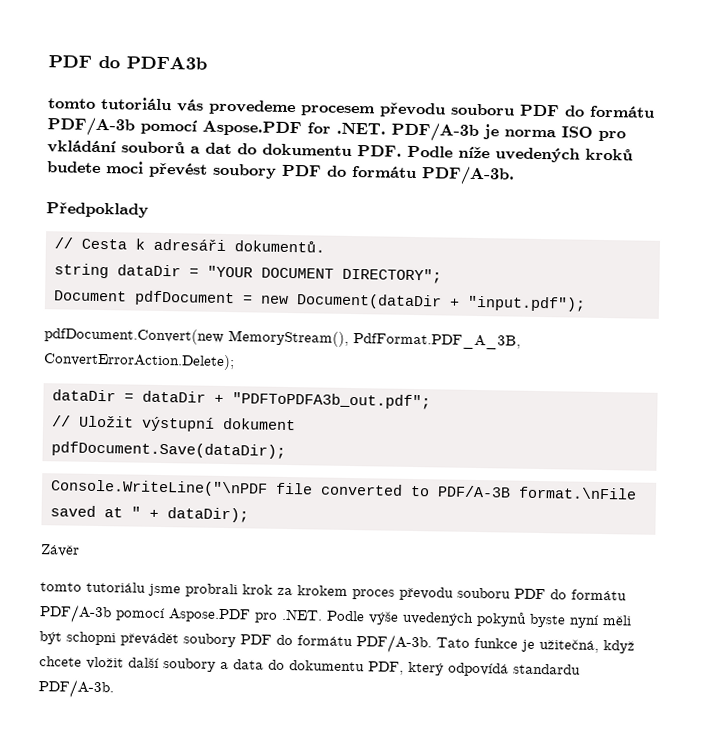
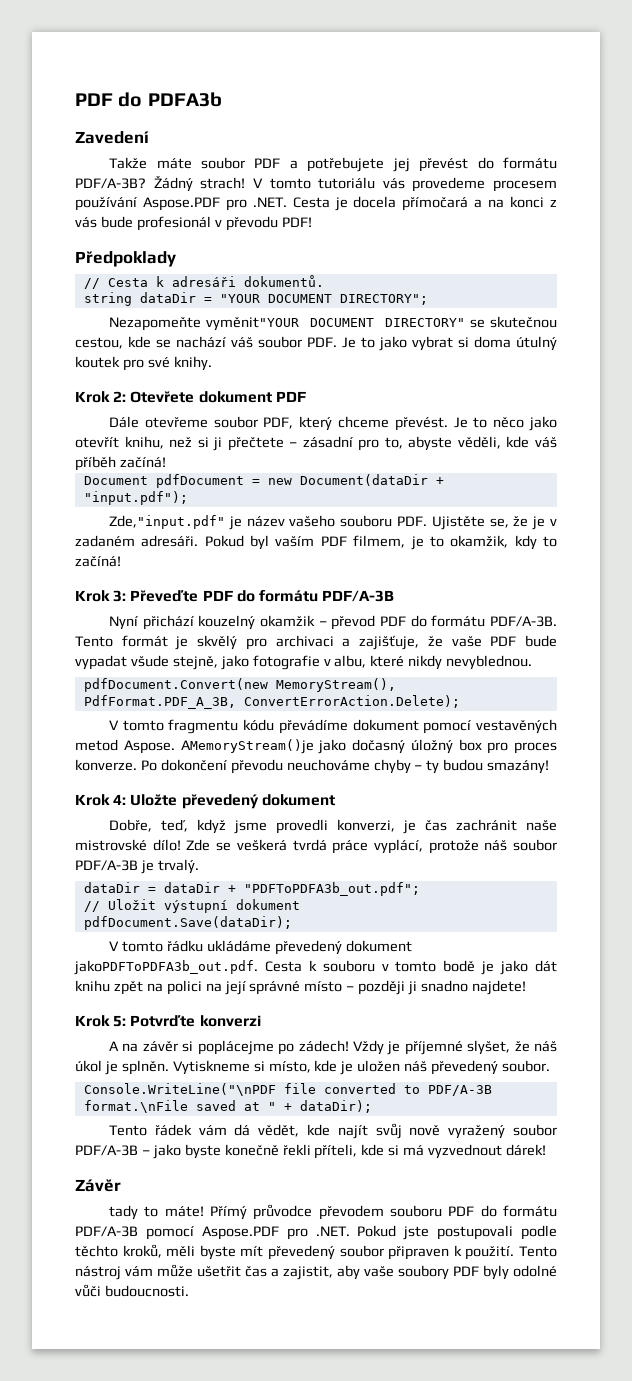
- tomto tutoriálu vás provedeme procesem převodu souboru PDF do formátu PDF/A-3b pomocí Aspose.PDF for .NET. PDF/A-3b je norma ISO pro vkládání souborů a dat do dokumentu PDF. Podle níže uvedených kroků budete moci převést soubory PDF do formátu PDF/A-3b.
+ Zavedení
+ Takže máte soubor PDF a potřebujete jej převést do formátu PDF/A-3B? Žádný strach! V tomto tutoriálu vás provedeme procesem používání Aspose.PDF pro .NET. Cesta je docela přímočará a na konci z vás bude profesionál v převodu PDF!
+ Nezapomeňte vyměnit"YOUR DOCUMENT DIRECTORY" se skutečnou cestou, kde se nachází váš soubor PDF. Je to jako vybrat si doma útulný koutek pro své knihy.
+ Krok 2: Otevřete dokument PDF
+ Dále otevřeme soubor PDF, který chceme převést. Je to něco jako otevřít knihu, než si ji přečtete – zásadní pro to, abyste věděli, kde váš příběh začíná!
+ Zde,"input.pdf" je název vašeho souboru PDF. Ujistěte se, že je v zadaném adresáři. Pokud byl vaším PDF filmem, je to okamžik, kdy to začíná!
+ Krok 3: Převeďte PDF do formátu PDF/A-3B
+ Nyní přichází kouzelný okamžik – převod PDF do formátu PDF/A-3B. Tento formát je skvělý pro archivaci a zajišťuje, že vaše PDF bude vypadat všude stejně, jako fotografie v albu, které nikdy nevyblednou.
  pdfDocument.Convert(new MemoryStream(), PdfFormat.PDF_A_3B, ConvertErrorAction.Delete);
+ V tomto fragmentu kódu převádíme dokument pomocí vestavěných metod Aspose. AMemoryStream()je jako dočasný úložný box pro proces konverze. Po dokončení převodu neuchováme chyby – ty budou smazány!
+ Krok 4: Uložte převedený dokument
+ Dobře, teď, když jsme provedli konverzi, je čas zachránit naše mistrovské dílo! Zde se veškerá tvrdá práce vyplácí, protože náš soubor PDF/A-3B je trvalý.
+ V tomto řádku ukládáme převedený dokument jakoPDFToPDFA3b_out.pdf. Cesta k souboru v tomto bodě je jako dát knihu zpět na polici na její správné místo – později ji snadno najdete!
+ Krok 5: Potvrďte konverzi
+ A na závěr si poplácejme po zádech! Vždy je příjemné slyšet, že náš úkol je splněn. Vytiskneme si místo, kde je uložen náš převedený soubor.
+ Tento řádek vám dá vědět, kde najít svůj nově vyražený soubor PDF/A-3B – jako byste konečně řekli příteli, kde si má vyzvednout dárek!
  Závěr
- tomto tutoriálu jsme probrali krok za krokem proces převodu souboru PDF do formátu PDF/A-3b pomocí Aspose.PDF pro .NET. Podle výše uvedených pokynů byste nyní měli být schopni převádět soubory PDF do formátu PDF/A-3b. Tato funkce je užitečná, když chcete vložit další soubory a data do dokumentu PDF, který odpovídá standardu PDF/A-3b.
+ tady to máte! Přímý průvodce převodem souboru PDF do formátu PDF/A-3B pomocí Aspose.PDF pro .NET. Pokud jste postupovali podle těchto kroků, měli byste mít převedený soubor připraven k použití. Tento nástroj vám může ušetřit čas a zajistit, aby vaše soubory PDF byly odolné vůči budoucnosti.

